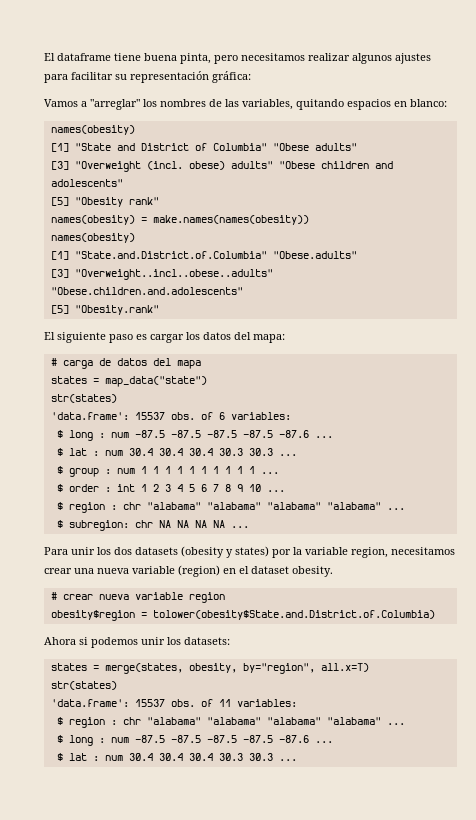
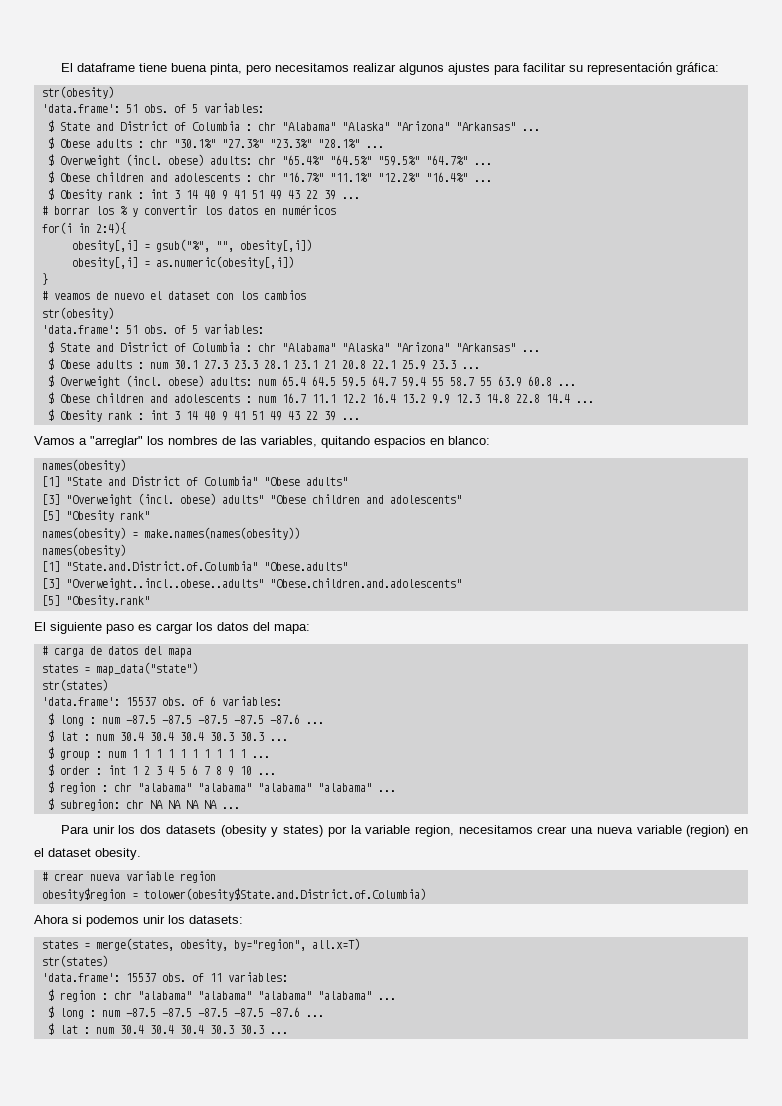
  El dataframe tiene buena pinta, pero necesitamos realizar algunos ajustes para facilitar su representación gráfica:
+ str(obesity)
+ 'data.frame': 51 obs. of 5 variables:
+ $ State and District of Columbia : chr "Alabama" "Alaska" "Arizona" "Arkansas" ...
+ $ Obese adults : chr "30.1%" "27.3%" "23.3%" "28.1%" ...
+ $ Overweight (incl. obese) adults: chr "65.4%" "64.5%" "59.5%" "64.7%" ...
+ $ Obese children and adolescents : chr "16.7%" "11.1%" "12.2%" "16.4%" ...
+ $ Obesity rank : int 3 14 40 9 41 51 49 43 22 39 ...
+ # borrar los % y convertir los datos en numéricos
+ for(i in 2:4){
+ obesity[,i] = gsub("%", "", obesity[,i])
+ obesity[,i] = as.numeric(obesity[,i])
+ }
+ # veamos de nuevo el dataset con los cambios
+ str(obesity)
+ 'data.frame': 51 obs. of 5 variables:
+ $ State and District of Columbia : chr "Alabama" "Alaska" "Arizona" "Arkansas" ...
+ $ Obese adults : num 30.1 27.3 23.3 28.1 23.1 21 20.8 22.1 25.9 23.3 ...
+ $ Overweight (incl. obese) adults: num 65.4 64.5 59.5 64.7 59.4 55 58.7 55 63.9 60.8 ...
+ $ Obese children and adolescents : num 16.7 11.1 12.2 16.4 13.2 9.9 12.3 14.8 22.8 14.4 ...
+ $ Obesity rank : int 3 14 40 9 41 51 49 43 22 39 ...

